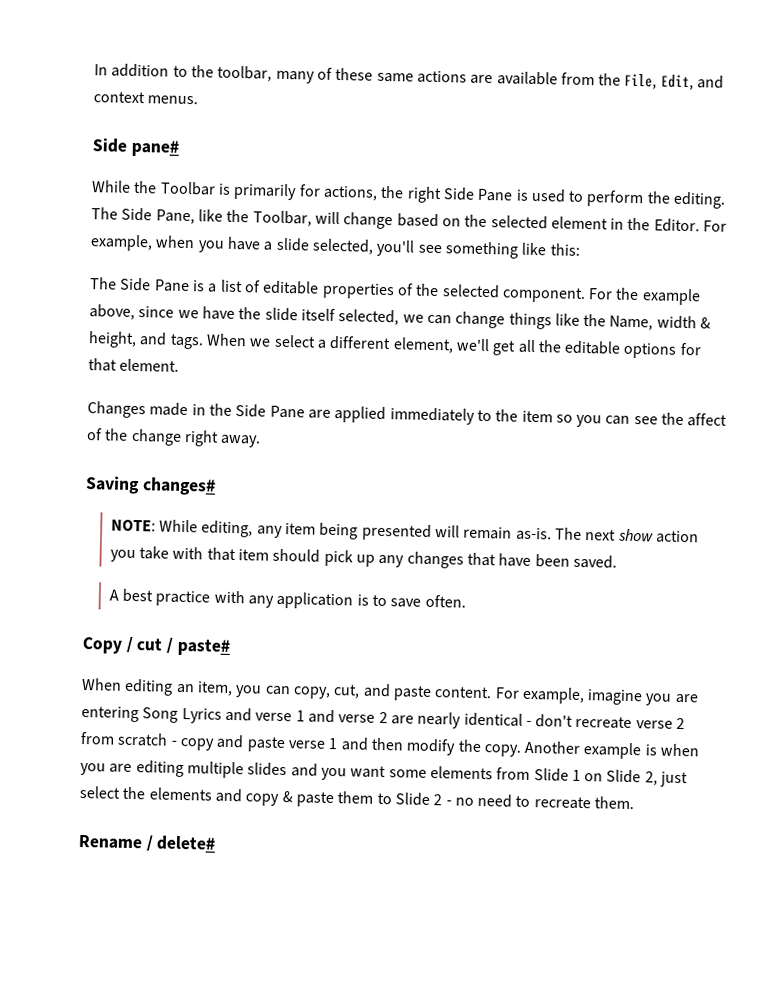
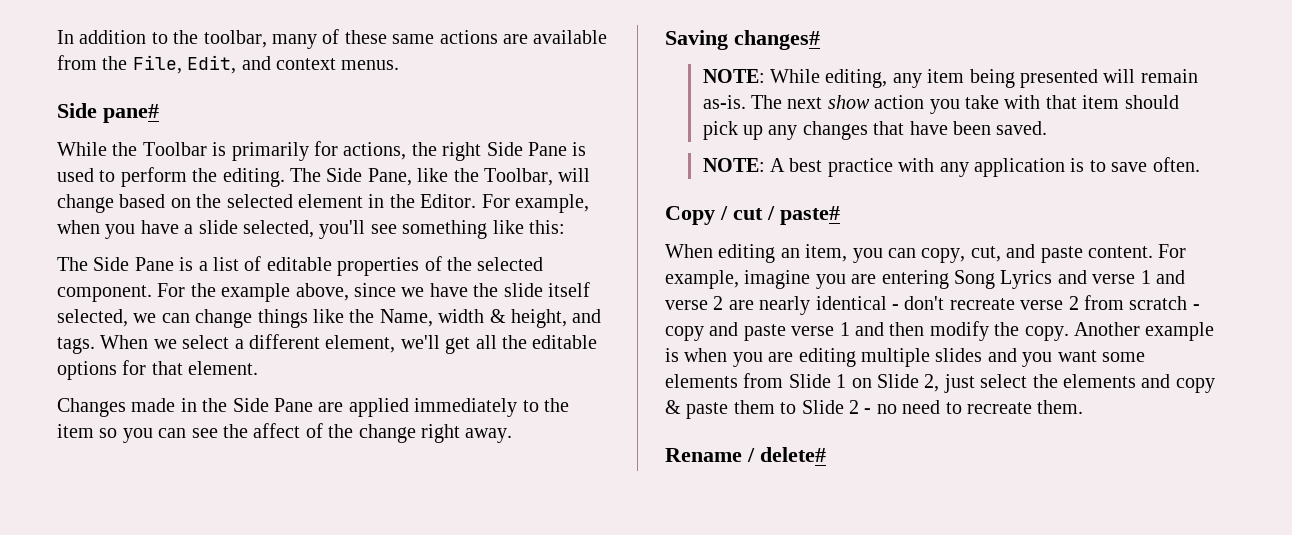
- A best practice with any application is to save often.
+ NOTE: A best practice with any application is to save often.

